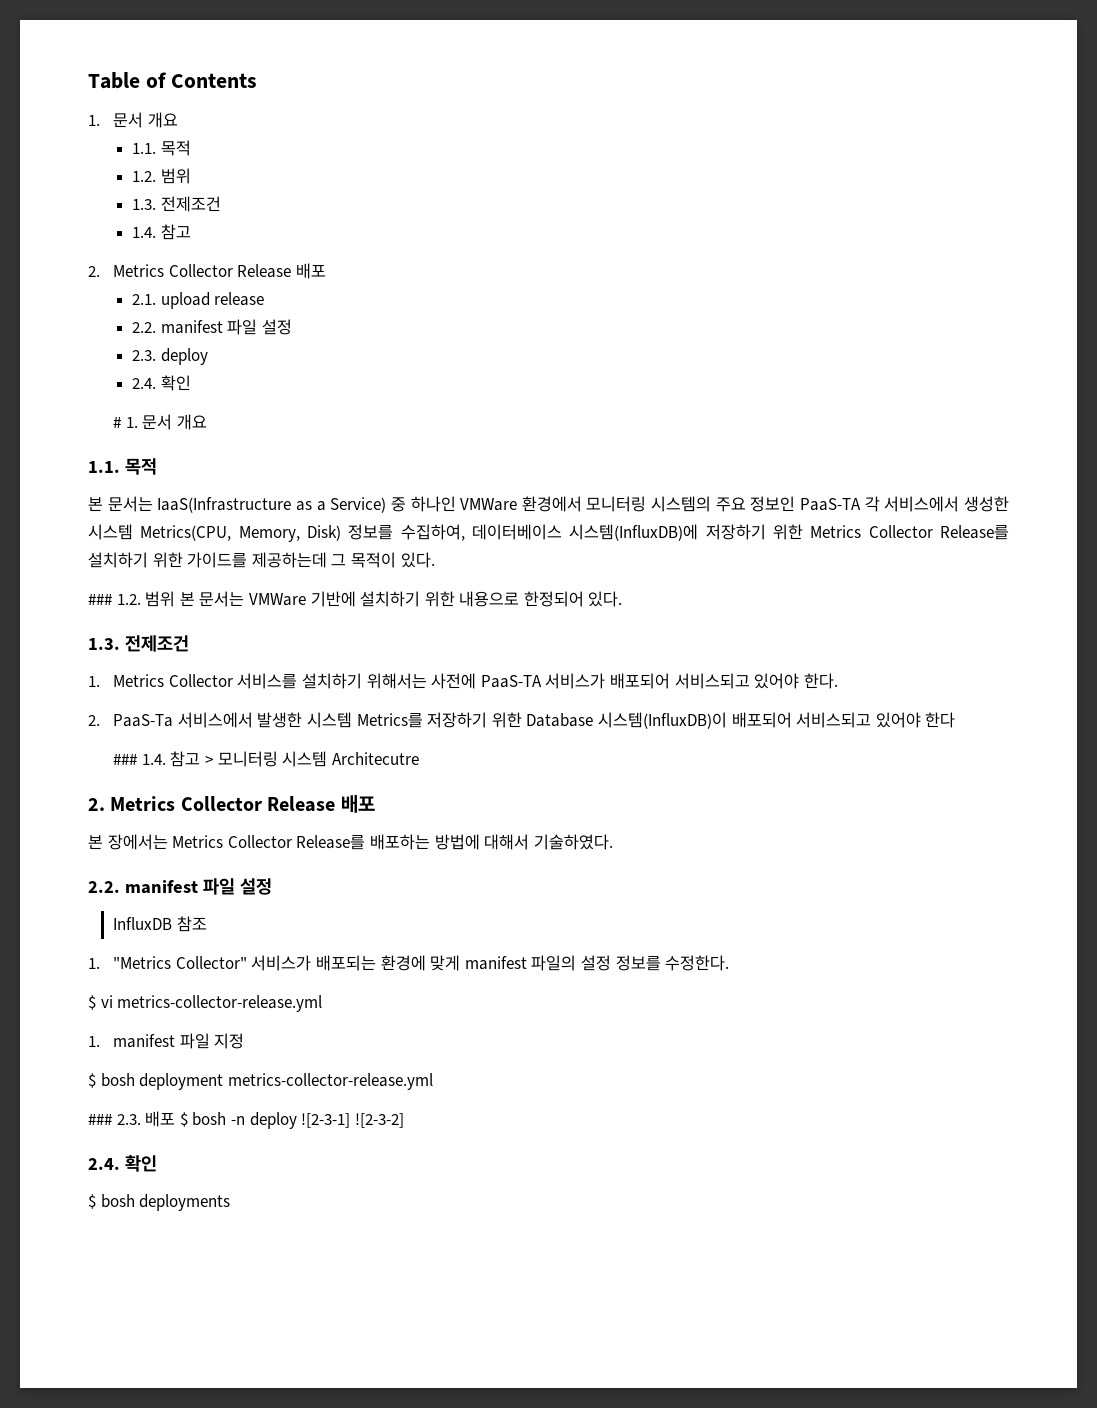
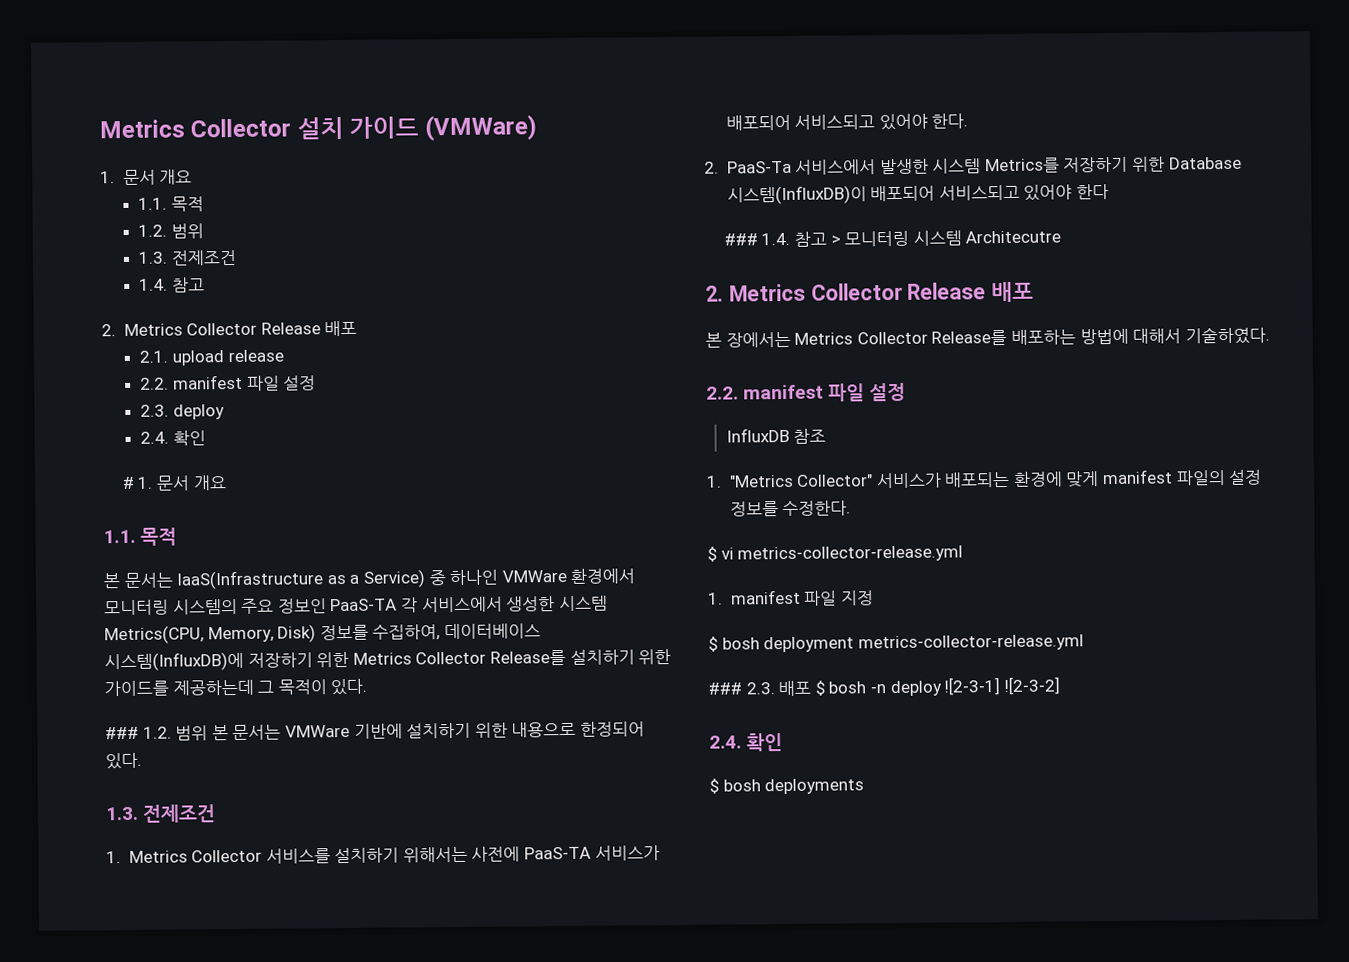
- Table of Contents
+ Metrics Collector 설치 가이드 (VMWare)

